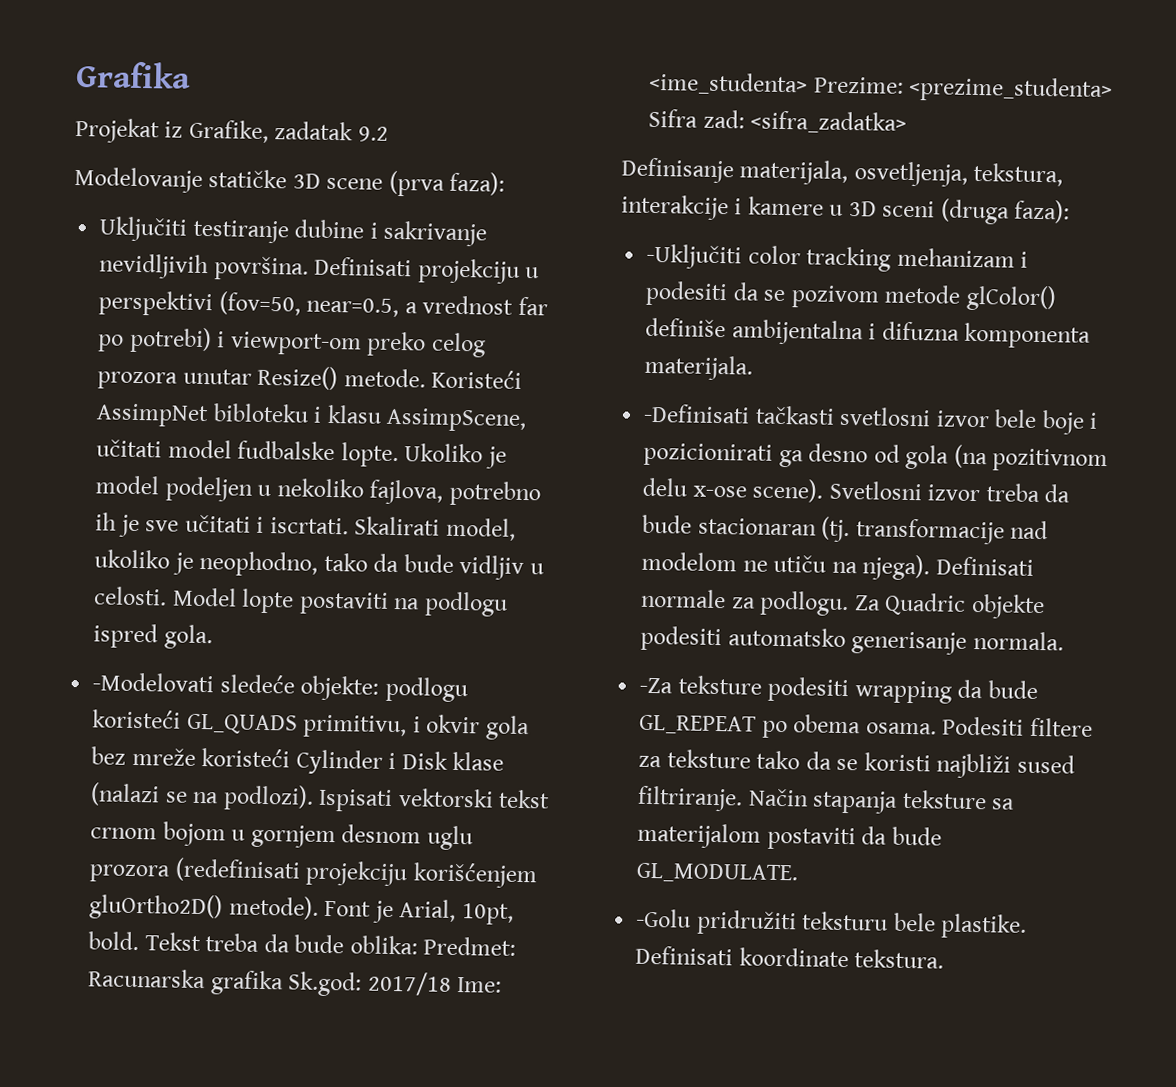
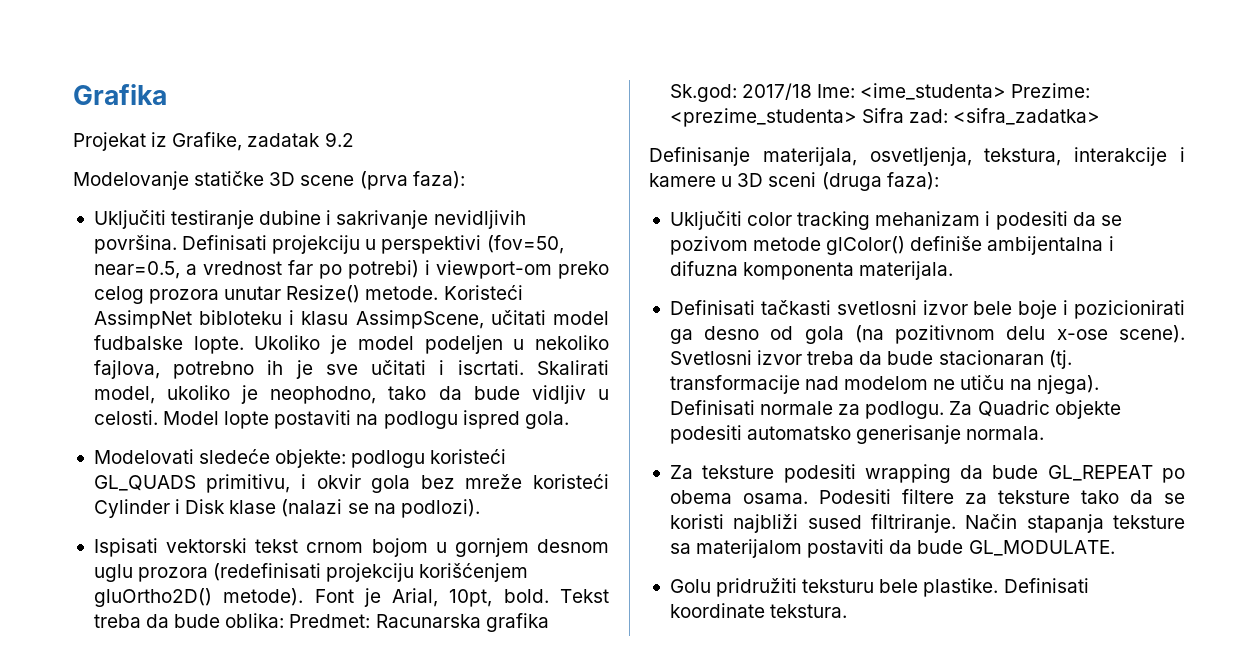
- -Modelovati sledeće objekte: podlogu koristeći GL_QUADS primitivu, i okvir gola bez mreže koristeći Cylinder i Disk klase (nalazi se na podlozi). Ispisati vektorski tekst crnom bojom u gornjem desnom uglu prozora (redefinisati projekciju korišćenjem gluOrtho2D() metode).
+ Modelovati sledeće objekte: podlogu koristeći GL_QUADS primitivu, i okvir gola bez mreže koristeći Cylinder i Disk klase (nalazi se na podlozi).
+ Ispisati vektorski tekst crnom bojom u gornjem desnom uglu prozora (redefinisati projekciju korišćenjem gluOrtho2D() metode).
- -Uključiti color tracking mehanizam i podesiti da se pozivom metode glColor() definiše ambijentalna i difuzna komponenta materijala.
+ Uključiti color tracking mehanizam i podesiti da se pozivom metode glColor() definiše ambijentalna i difuzna komponenta materijala.
- -Definisati tačkasti svetlosni izvor bele boje i pozicionirati ga desno od gola (na pozitivnom delu x-ose scene).
+ Definisati tačkasti svetlosni izvor bele boje i pozicionirati ga desno od gola (na pozitivnom delu x-ose scene).
- -Za teksture podesiti wrapping da bude GL_REPEAT po obema osama.
+ Za teksture podesiti wrapping da bude GL_REPEAT po obema osama.
- -Golu pridružiti teksturu bele plastike.
+ Golu pridružiti teksturu bele plastike.

